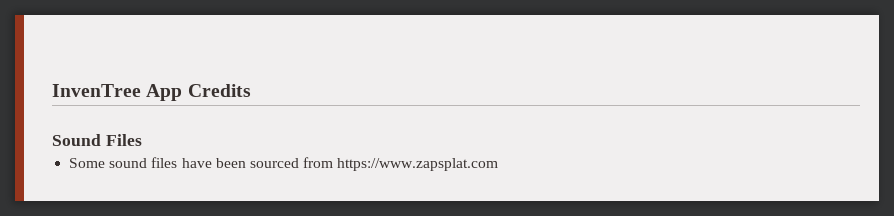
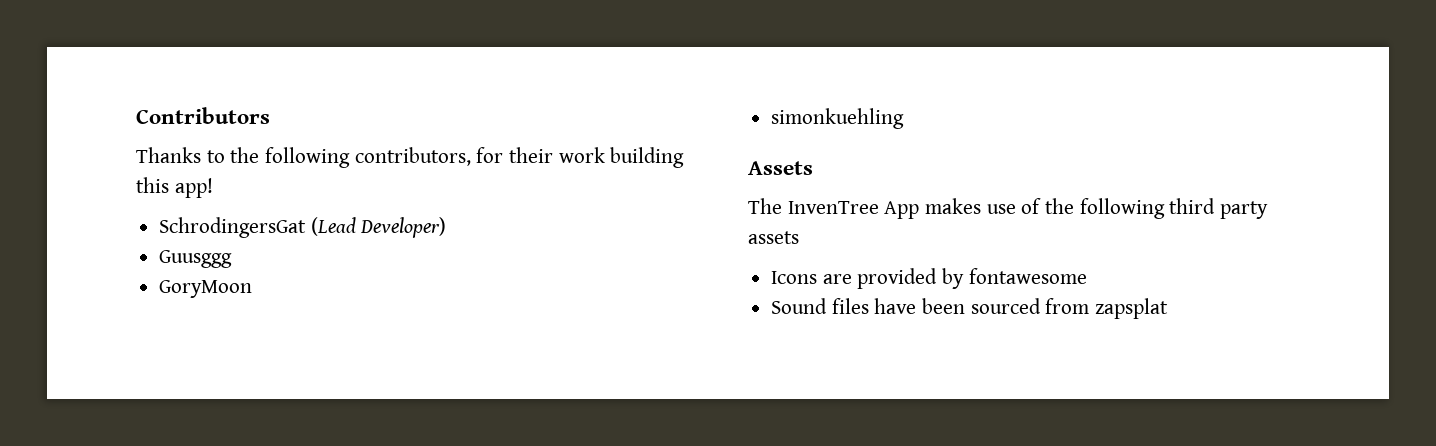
- InvenTree App Credits
- Sound Files
- Some sound files have been sourced from https://www.zapsplat.com
+ Contributors
+ Thanks to the following contributors, for their work building this app!
+ SchrodingersGat (Lead Developer)
+ Guusggg
+ GoryMoon
+ simonkuehling
+ Assets
+ The InvenTree App makes use of the following third party assets
+ Icons are provided by fontawesome
+ Sound files have been sourced from zapsplat

